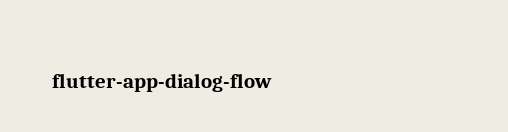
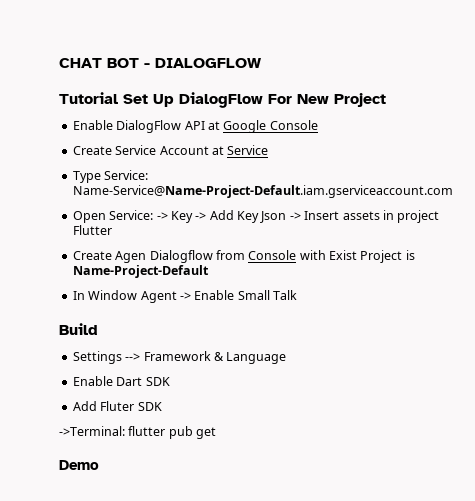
- flutter-app-dialog-flow
+ CHAT BOT - DIALOGFLOW
+ Tutorial Set Up DialogFlow For New Project
+ Enable DialogFlow API at Google Console
+ Create Service Account at Service
+ Type Service: Name-Service@Name-Project-Default.iam.gserviceaccount.com
+ Open Service: -> Key -> Add Key Json -> Insert assets in project Flutter
+ Create Agen Dialogflow from Console with Exist Project is Name-Project-Default
+ In Window Agent -> Enable Small Talk
+ Build
+ Settings --> Framework & Language
+ Enable Dart SDK
+ Add Fluter SDK
+ ->Terminal: flutter pub get
+ Demo

